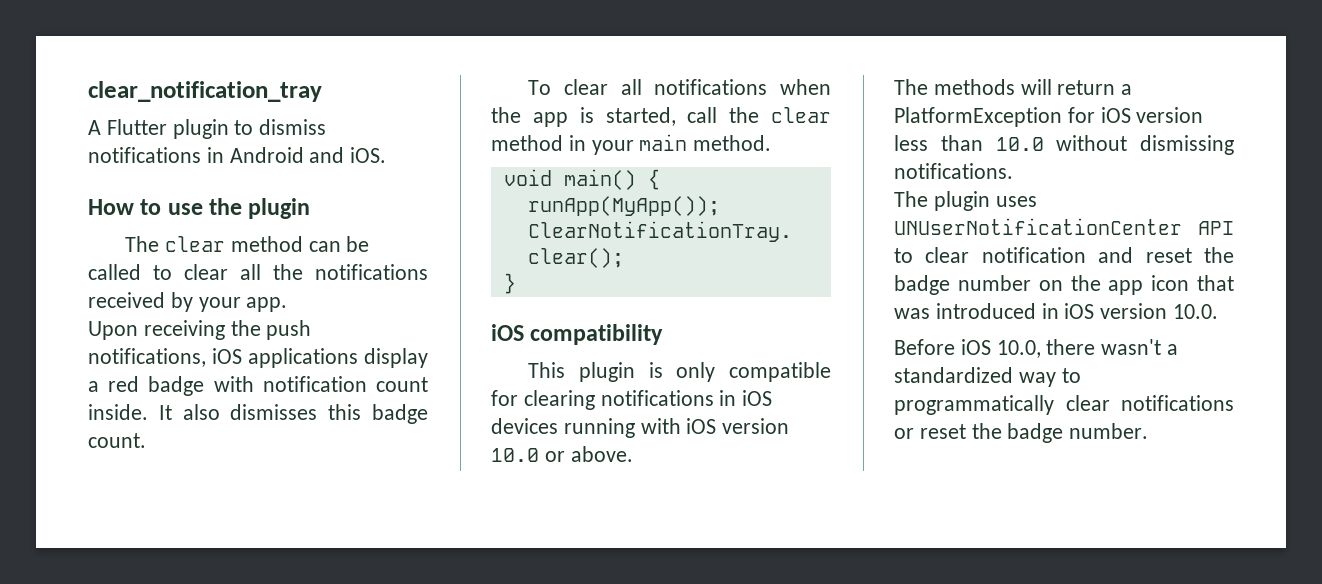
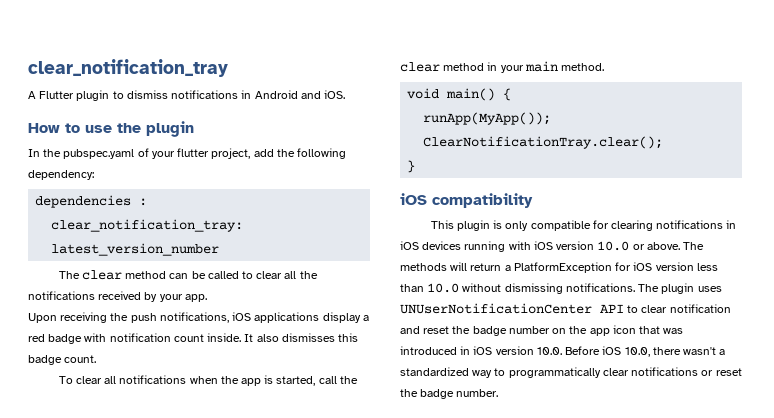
+ In the pubspec.yaml of your flutter project, add the following dependency:
+ dependencies :
+ clear_notification_tray: latest_version_number
- This plugin is only compatible for clearing notifications in iOS devices running with iOS version 10.0 or above.
- The methods will return a PlatformException for iOS version less than 10.0 without dismissing notifications.
- The plugin uses UNUserNotificationCenter API to clear notification and reset the badge number on the app icon that was introduced in iOS version 10.0.
- Before iOS 10.0, there wasn't a standardized way to programmatically clear notifications or reset the badge number.
+ This plugin is only compatible for clearing notifications in iOS devices running with iOS version 10.0 or above. The methods will return a PlatformException for iOS version less than 10.0 without dismissing notifications. The plugin uses UNUserNotificationCenter API to clear notification and reset the badge number on the app icon that was introduced in iOS version 10.0. Before iOS 10.0, there wasn't a standardized way to programmatically clear notifications or reset the badge number.

